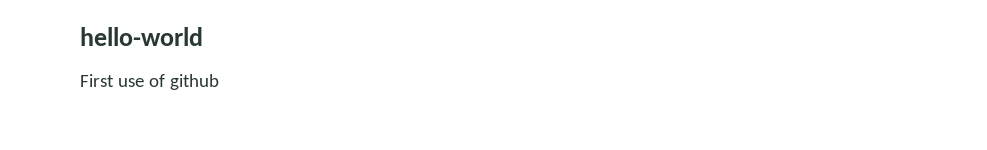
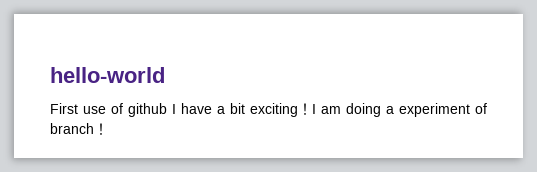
- First use of github
+ First use of github I have a bit exciting！I am doing a experiment of branch！

